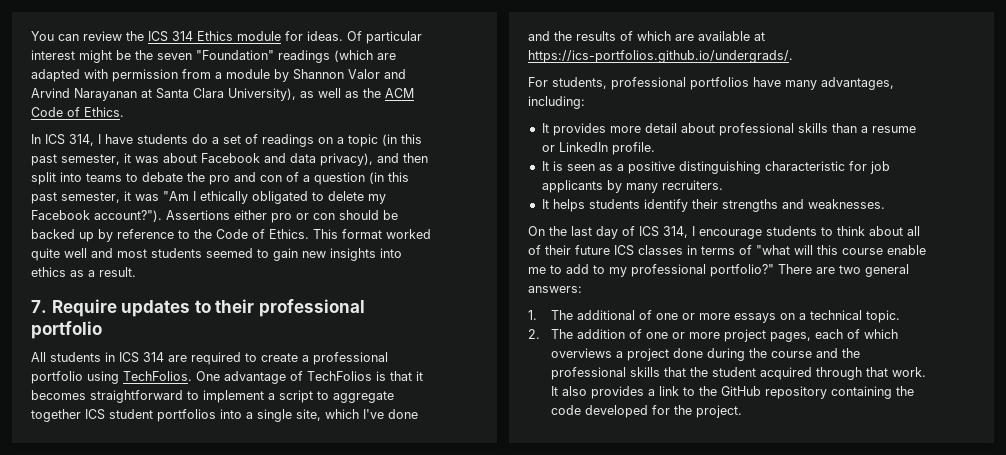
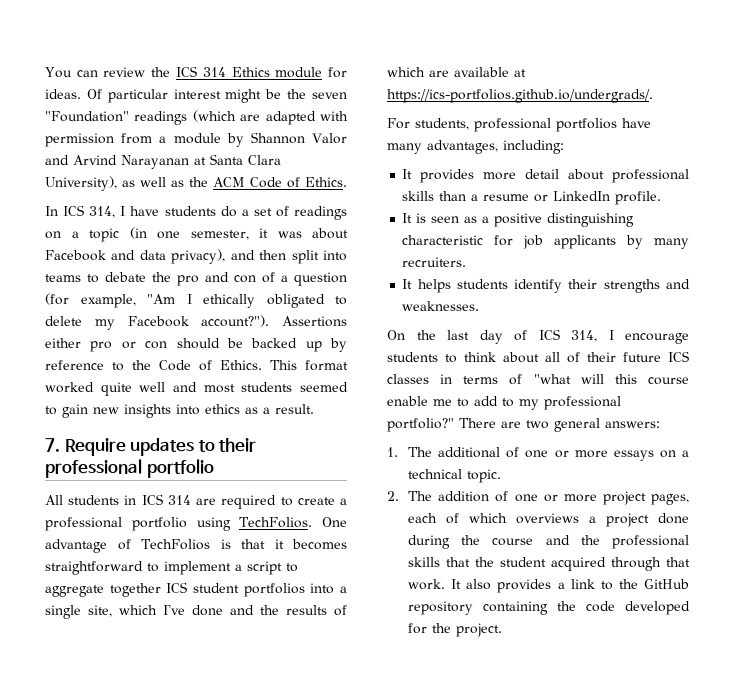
- In ICS 314, I have students do a set of readings on a topic (in this past semester, it was about Facebook and data privacy), and then split into teams to debate the pro and con of a question (in this past semester, it was "Am I ethically obligated to delete my Facebook account?").
+ In ICS 314, I have students do a set of readings on a topic (in one semester, it was about Facebook and data privacy), and then split into teams to debate the pro and con of a question (for example, "Am I ethically obligated to delete my Facebook account?").

